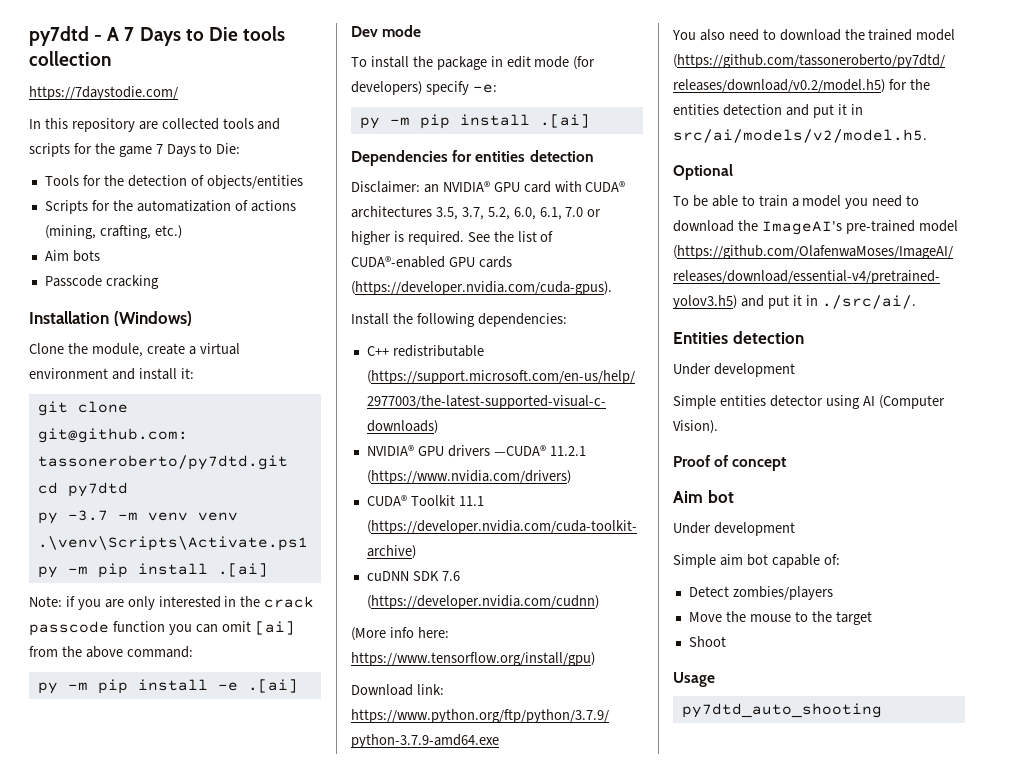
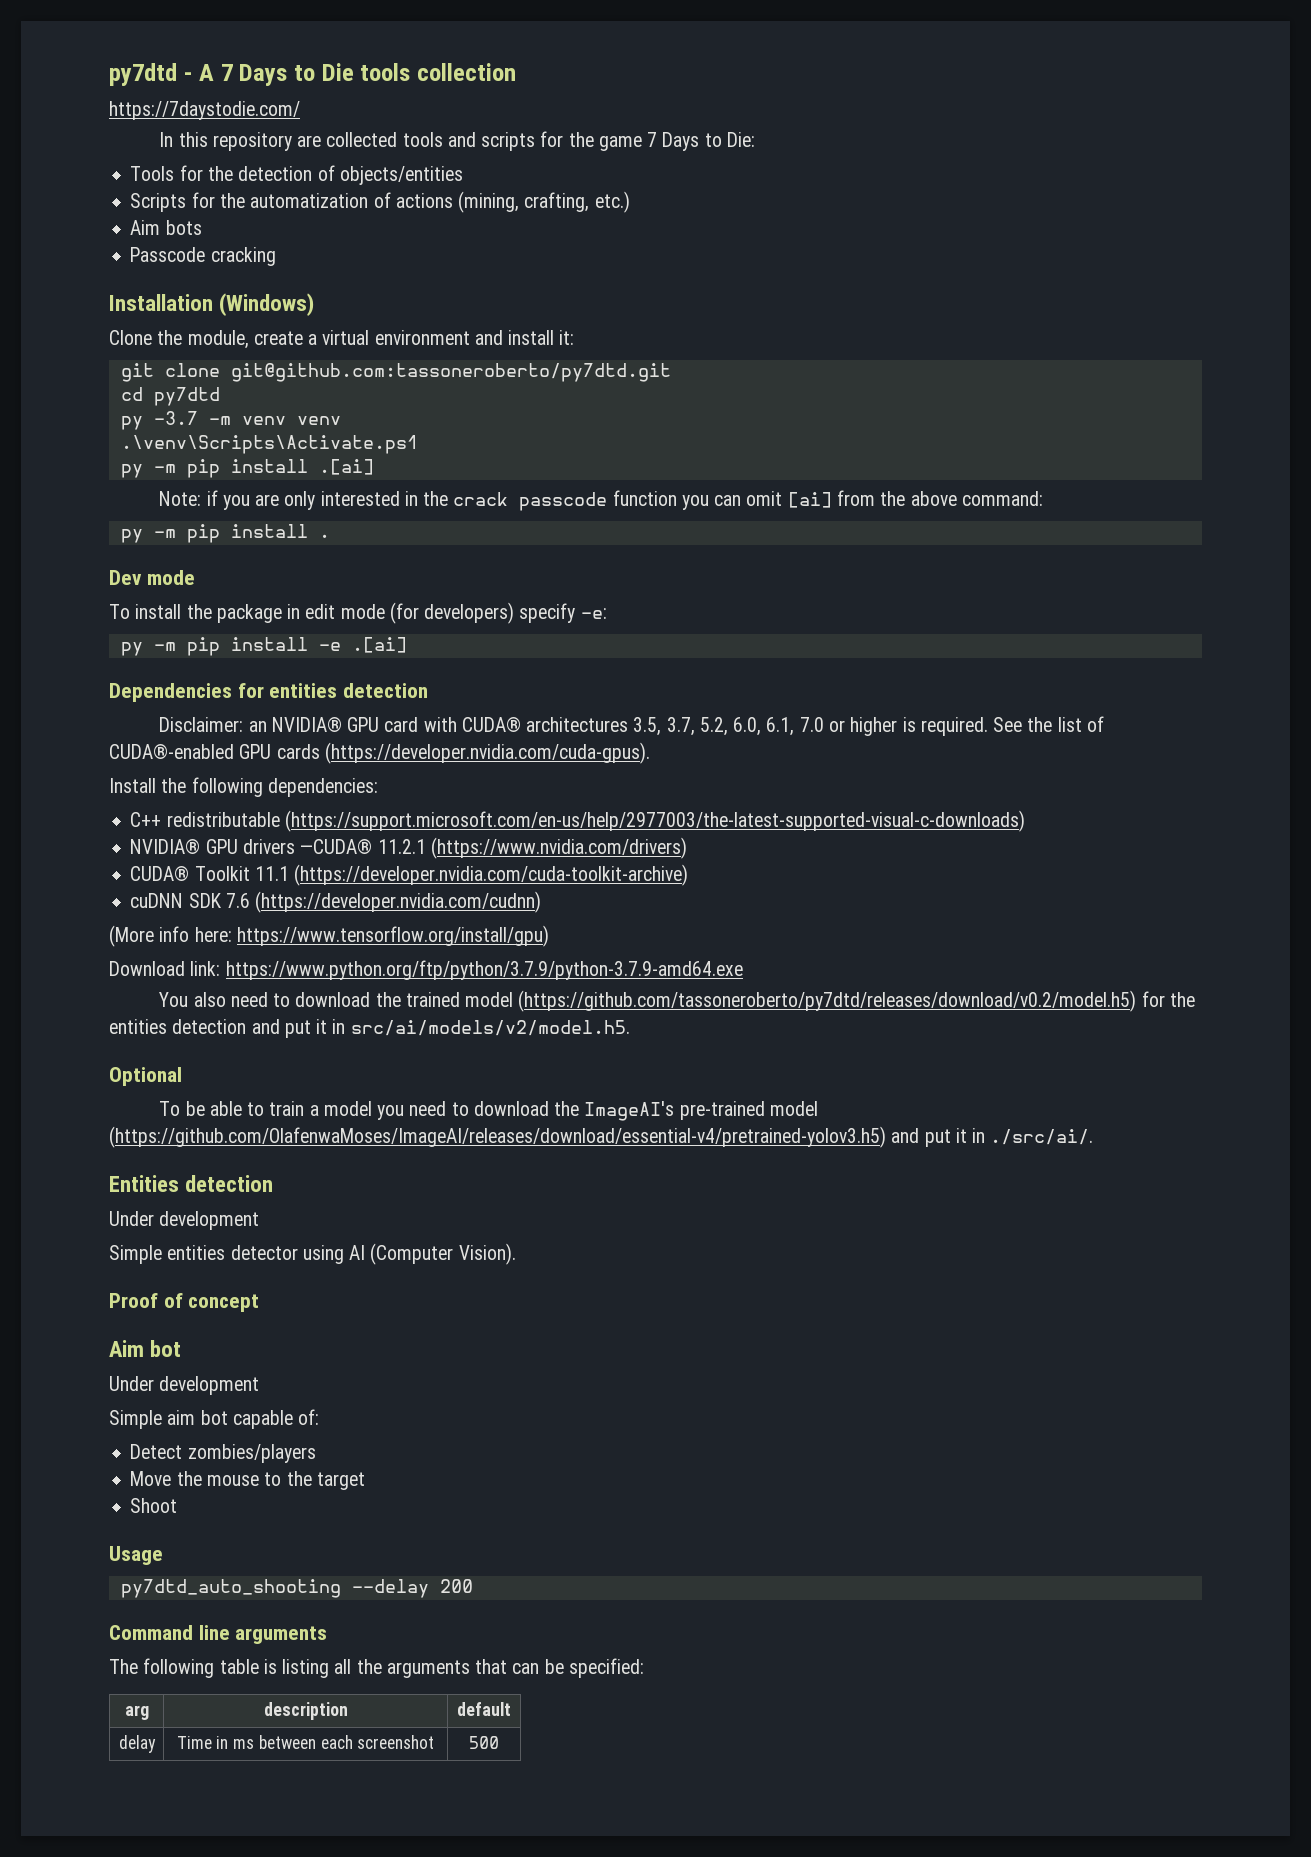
- py -m pip install -e .[ai]
+ py -m pip install .
  To install the package in edit mode (for developers) specify -e:
- py -m pip install .[ai]
+ py -m pip install -e .[ai]
- py7dtd_auto_shooting
+ py7dtd_auto_shooting --delay 200
+ Command line arguments
+ The following table is listing all the arguments that can be specified:
+ arg | description | default
+ delay | Time in ms between each screenshot | 500

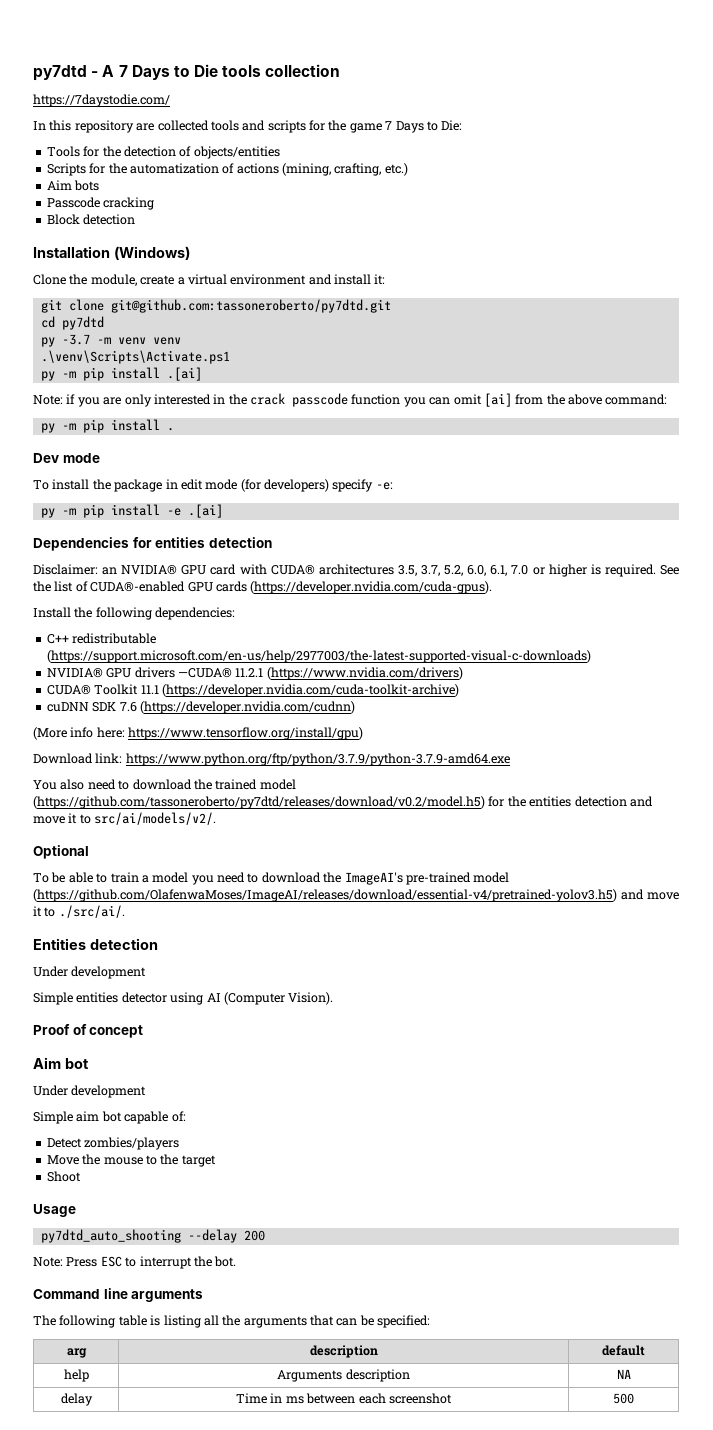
+ Block detection
- You also need to download the trained model (https://github.com/tassoneroberto/py7dtd/releases/download/v0.2/model.h5) for the entities detection and put it in src/ai/models/v2/model.h5.
+ You also need to download the trained model (https://github.com/tassoneroberto/py7dtd/releases/download/v0.2/model.h5) for the entities detection and move it to src/ai/models/v2/.
- To be able to train a model you need to download the ImageAI's pre-trained model (https://github.com/OlafenwaMoses/ImageAI/releases/download/essential-v4/pretrained-yolov3.h5) and put it in ./src/ai/.
+ To be able to train a model you need to download the ImageAI's pre-trained model (https://github.com/OlafenwaMoses/ImageAI/releases/download/essential-v4/pretrained-yolov3.h5) and move it to ./src/ai/.
+ Note: Press ESC to interrupt the bot.
+ help | Arguments description | NA

